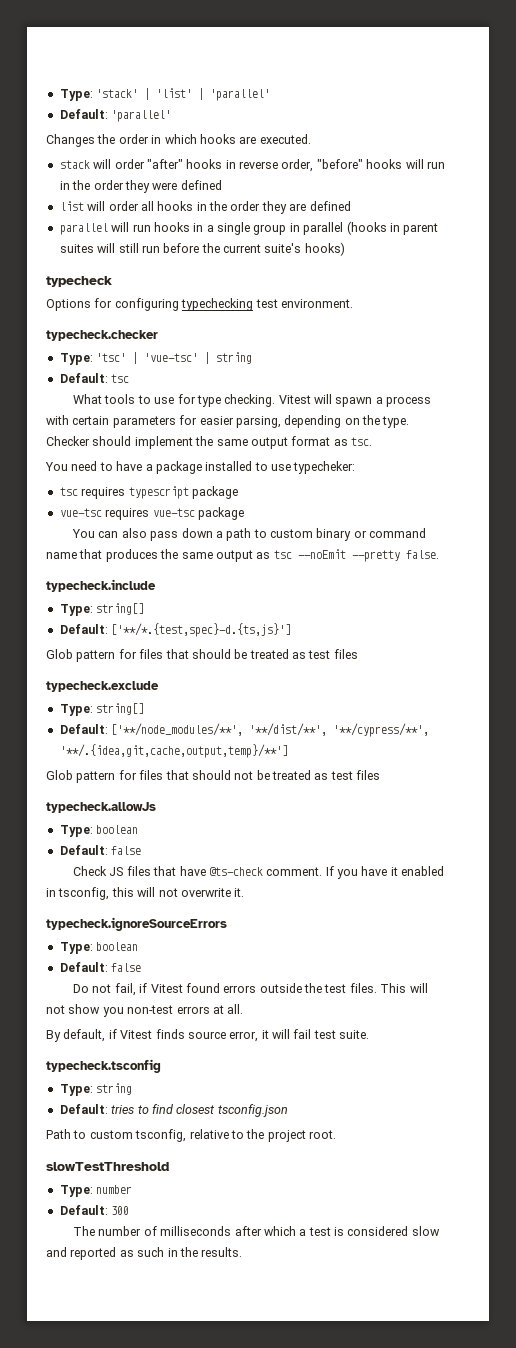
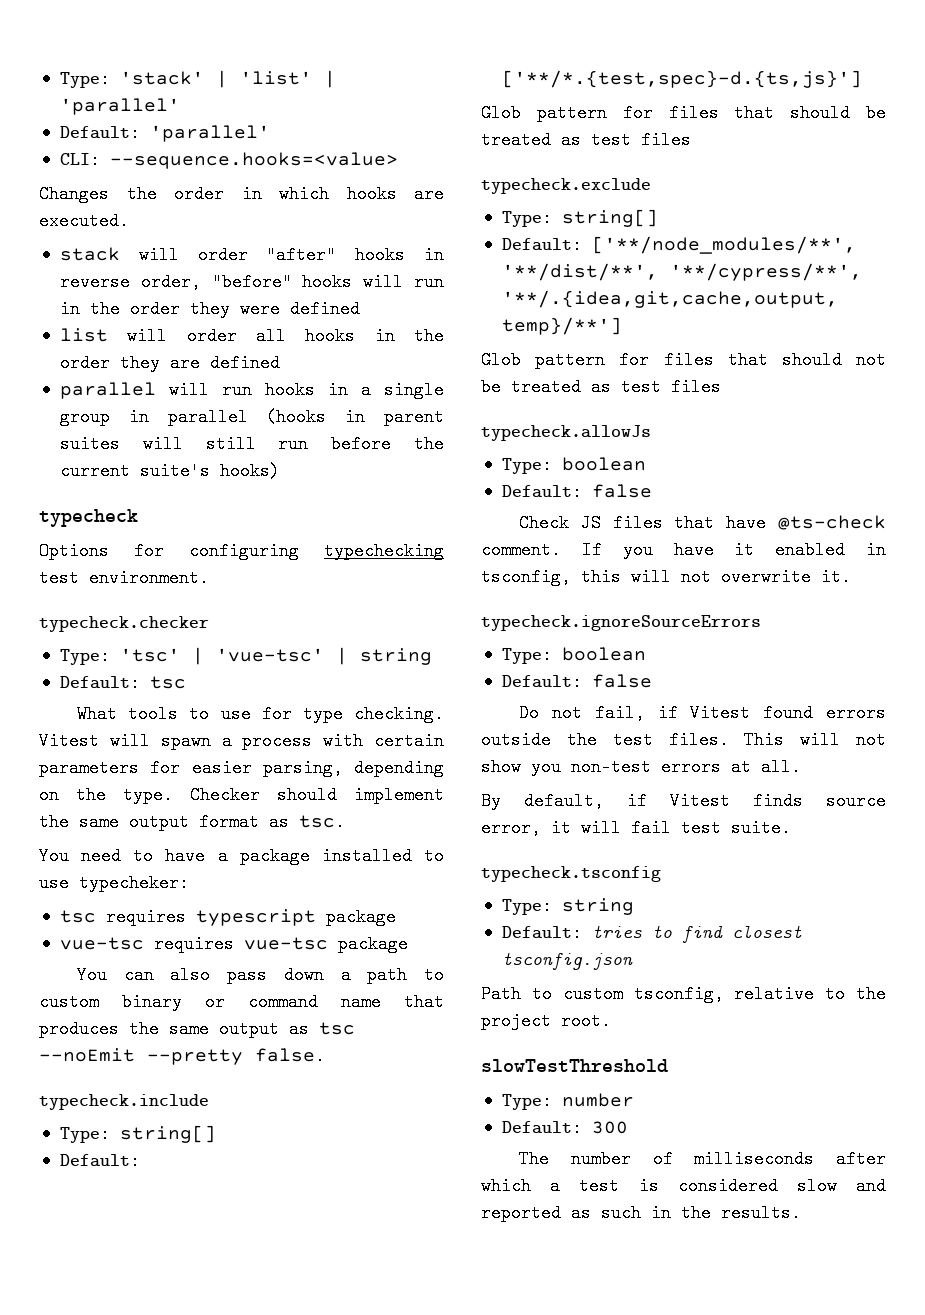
+ CLI: --sequence.hooks=<value>

